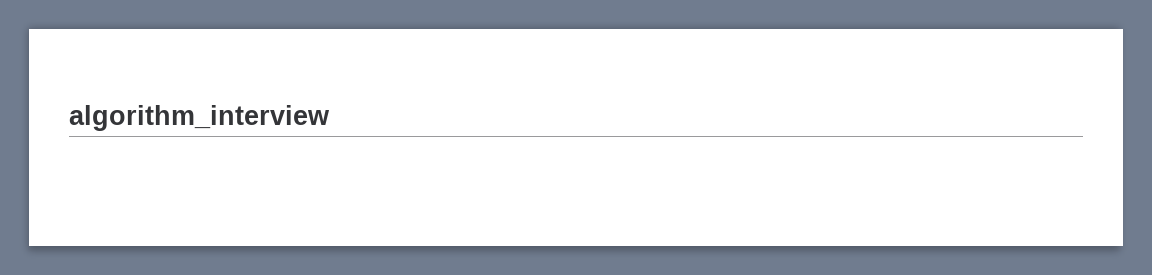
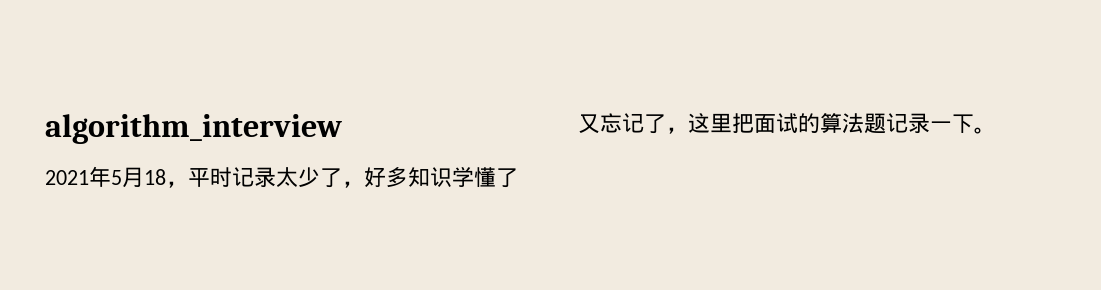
+ 2021年5月18，平时记录太少了，好多知识学懂了又忘记了，这里把面试的算法题记录一下。

